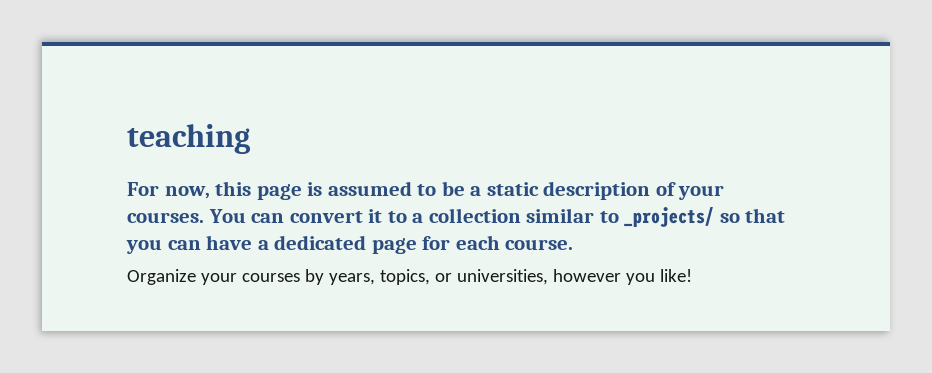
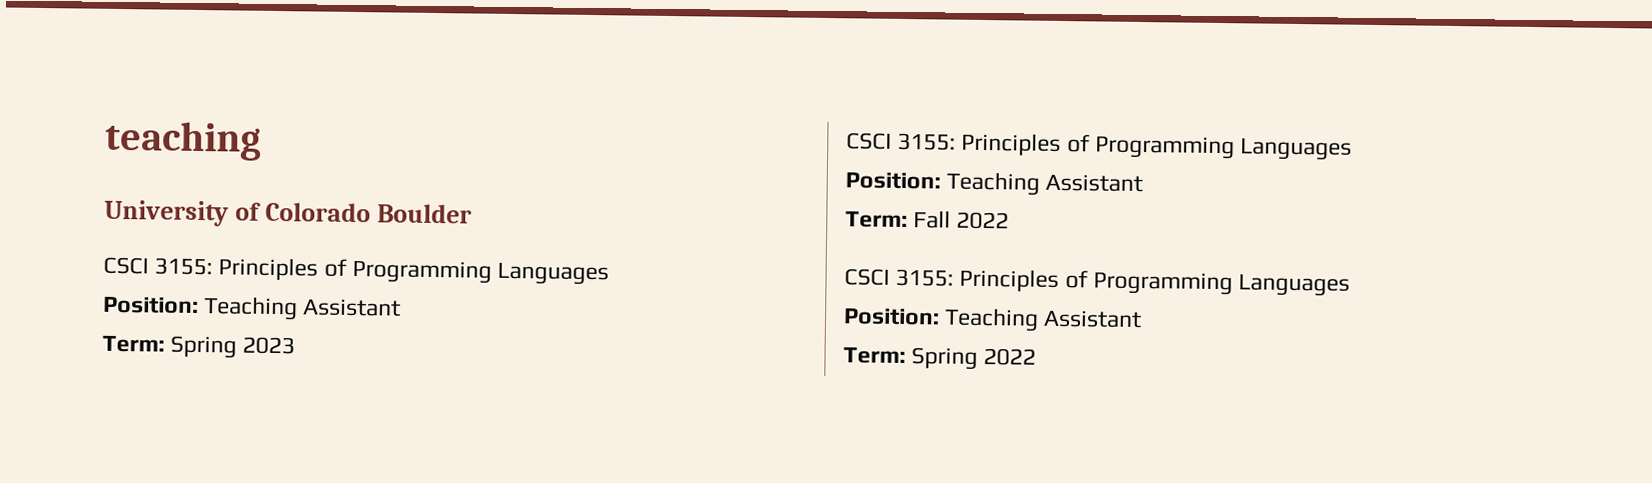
- For now, this page is assumed to be a static description of your courses. You can convert it to a collection similar to _projects/ so that you can have a dedicated page for each course.
- Organize your courses by years, topics, or universities, however you like!
+ University of Colorado Boulder
+ CSCI 3155: Principles of Programming Languages
+ Position: Teaching Assistant
+ Term: Spring 2023
+ CSCI 3155: Principles of Programming Languages
+ Position: Teaching Assistant
+ Term: Fall 2022
+ CSCI 3155: Principles of Programming Languages
+ Position: Teaching Assistant
+ Term: Spring 2022

